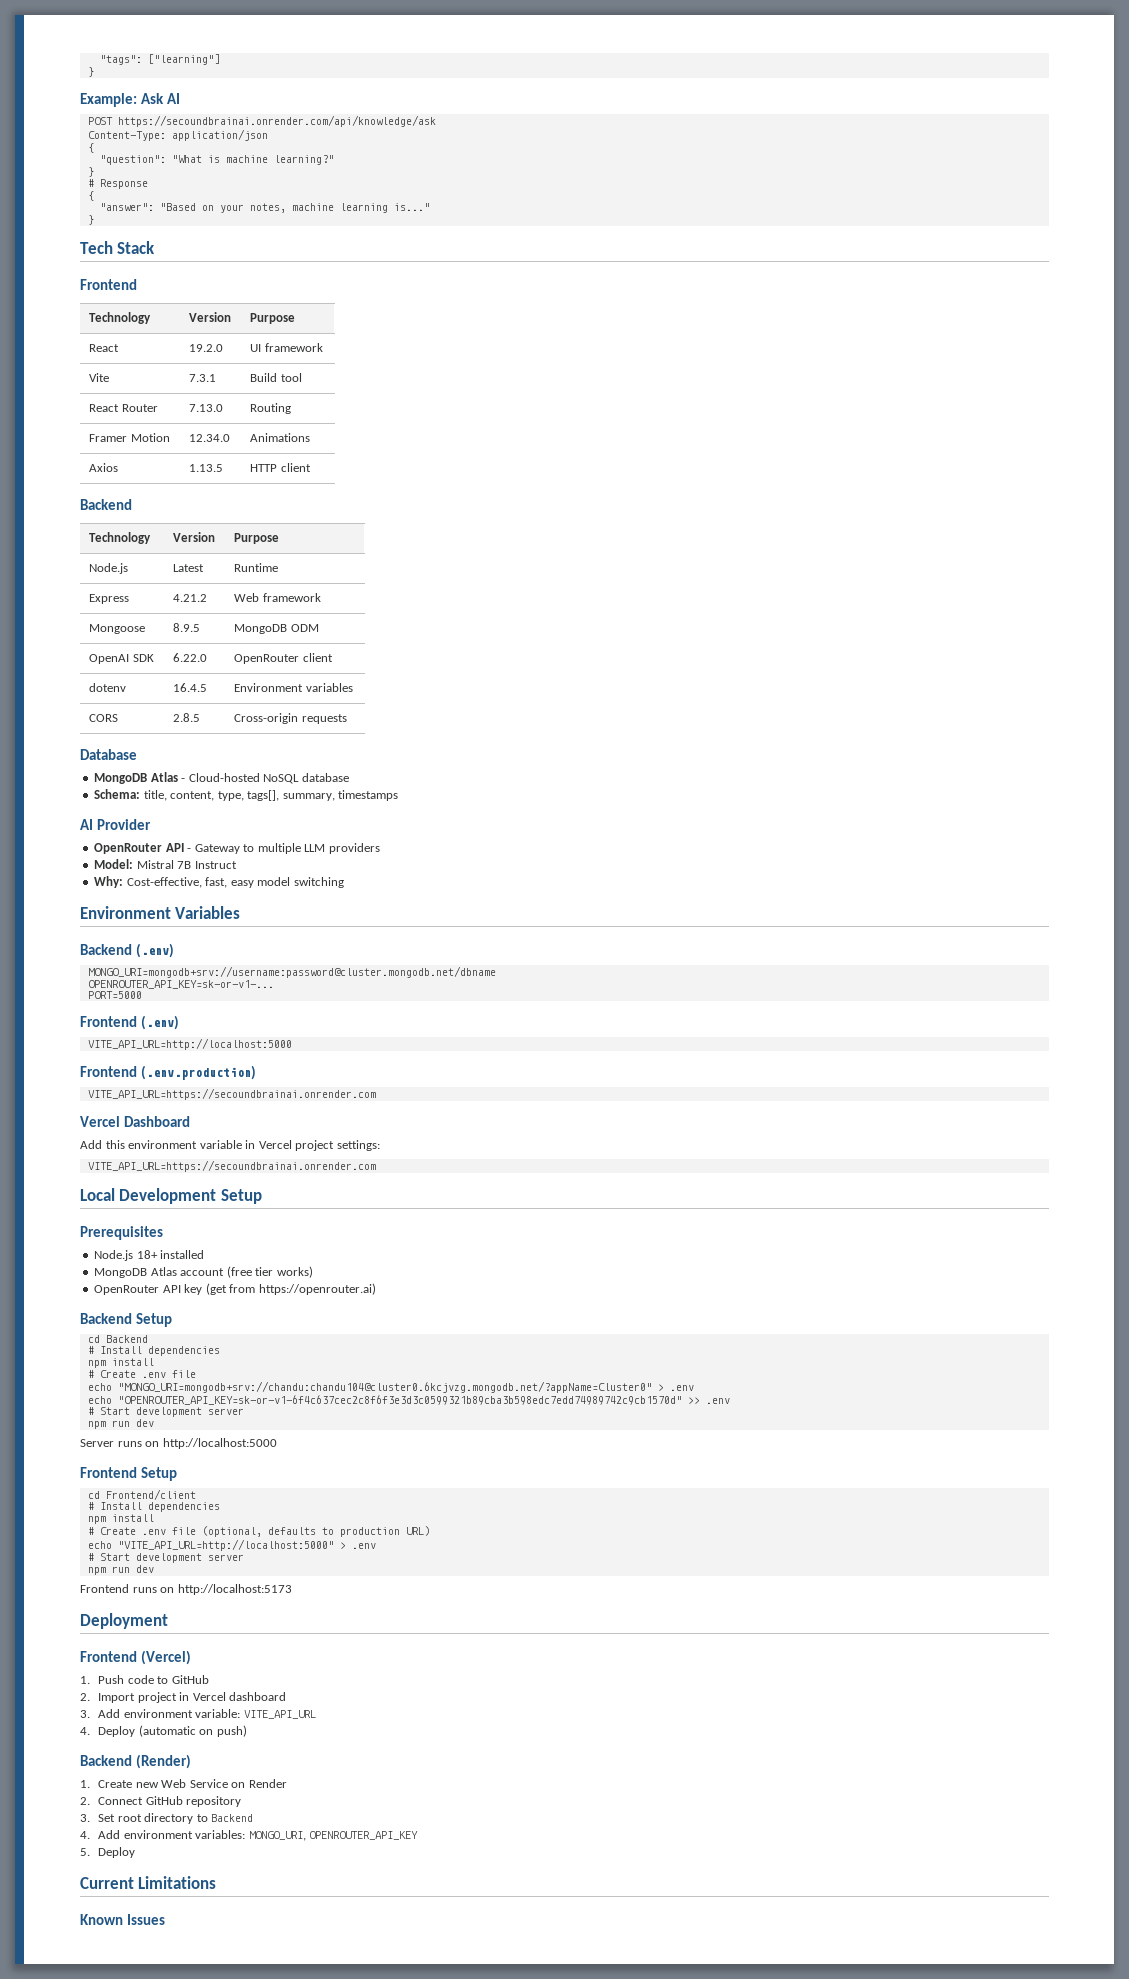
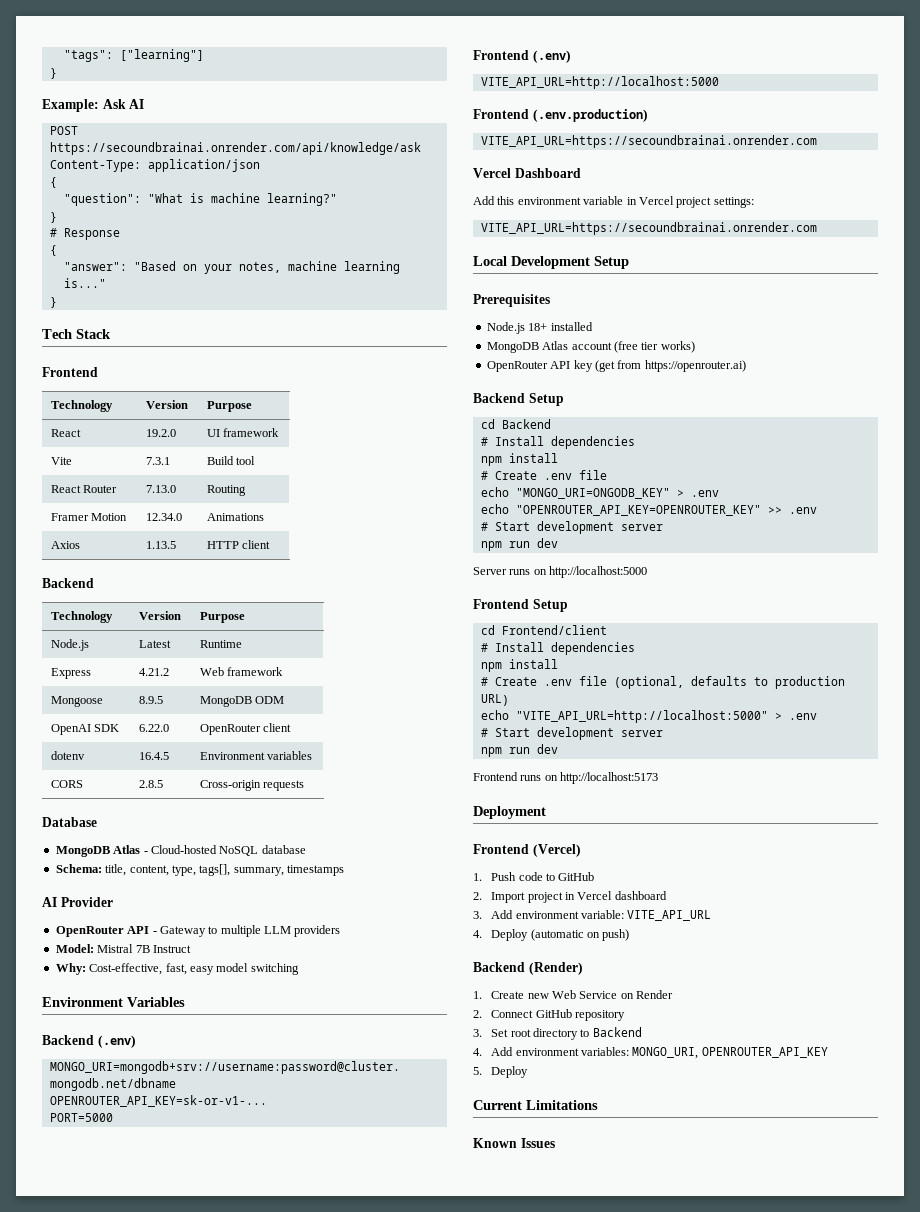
- echo "MONGO_URI=mongodb+srv://chandu:chandu104@cluster0.6kcjvzg.mongodb.net/?appName=Cluster0" > .env
+ echo "MONGO_URI=ONGODB_KEY" > .env
- echo "OPENROUTER_API_KEY=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" >> .env
+ echo "OPENROUTER_API_KEY=OPENROUTER_KEY" >> .env

